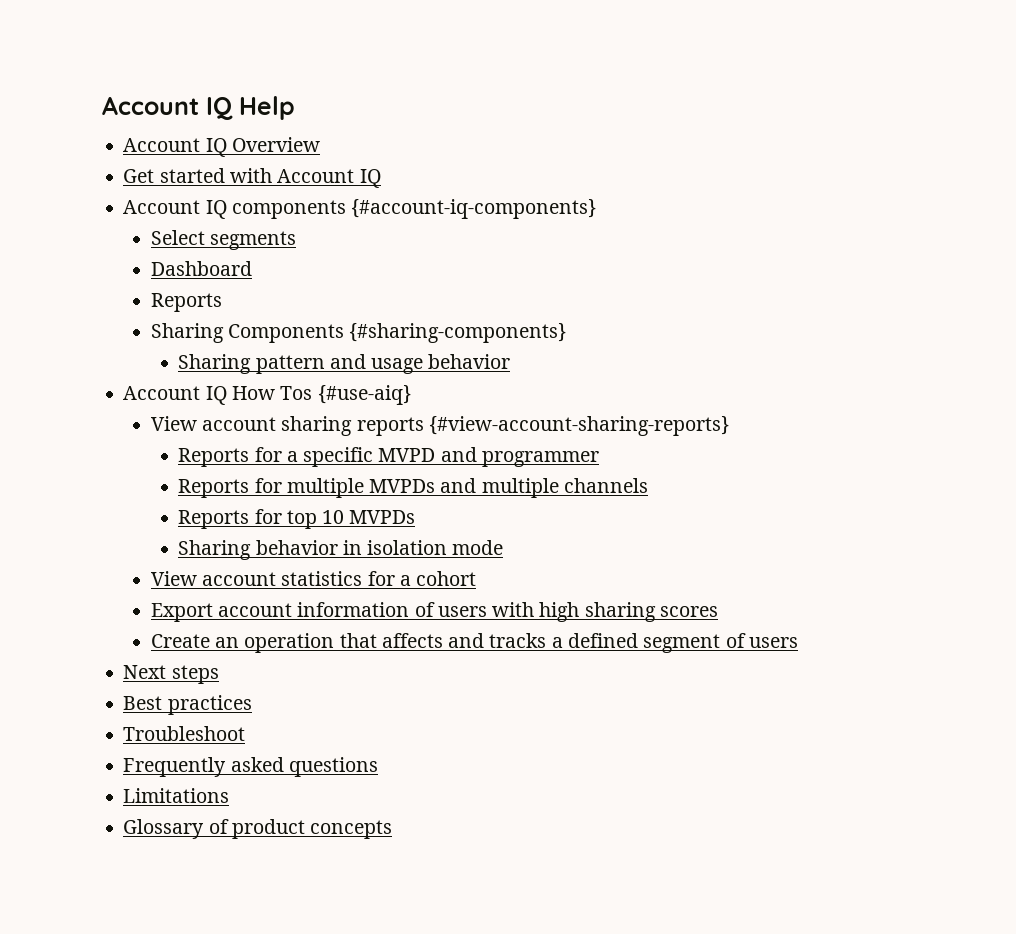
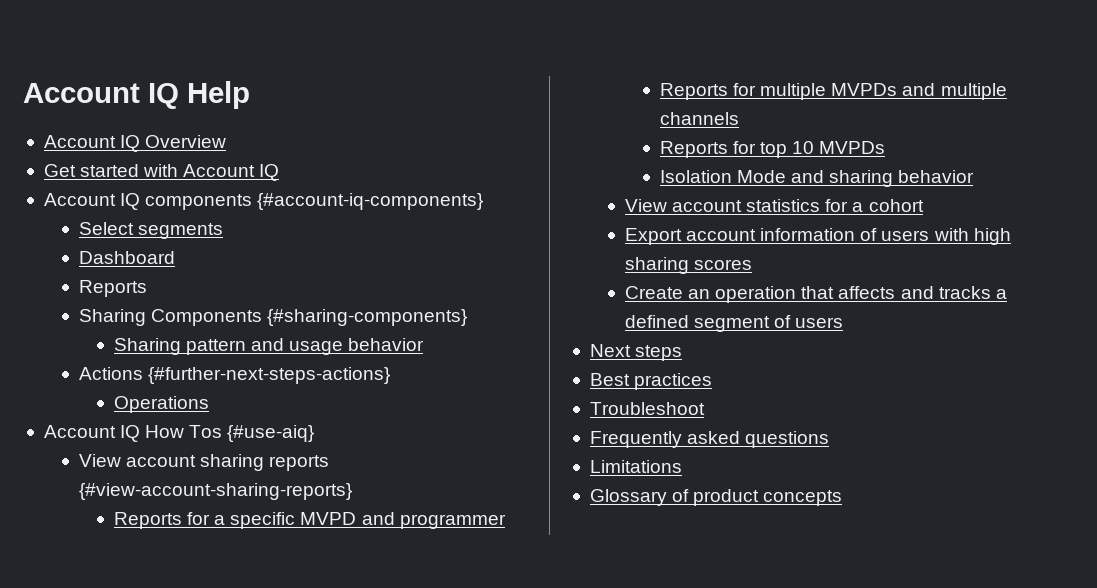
+ Actions {#further-next-steps-actions}
+ Operations
- Sharing behavior in isolation mode
+ Isolation Mode and sharing behavior

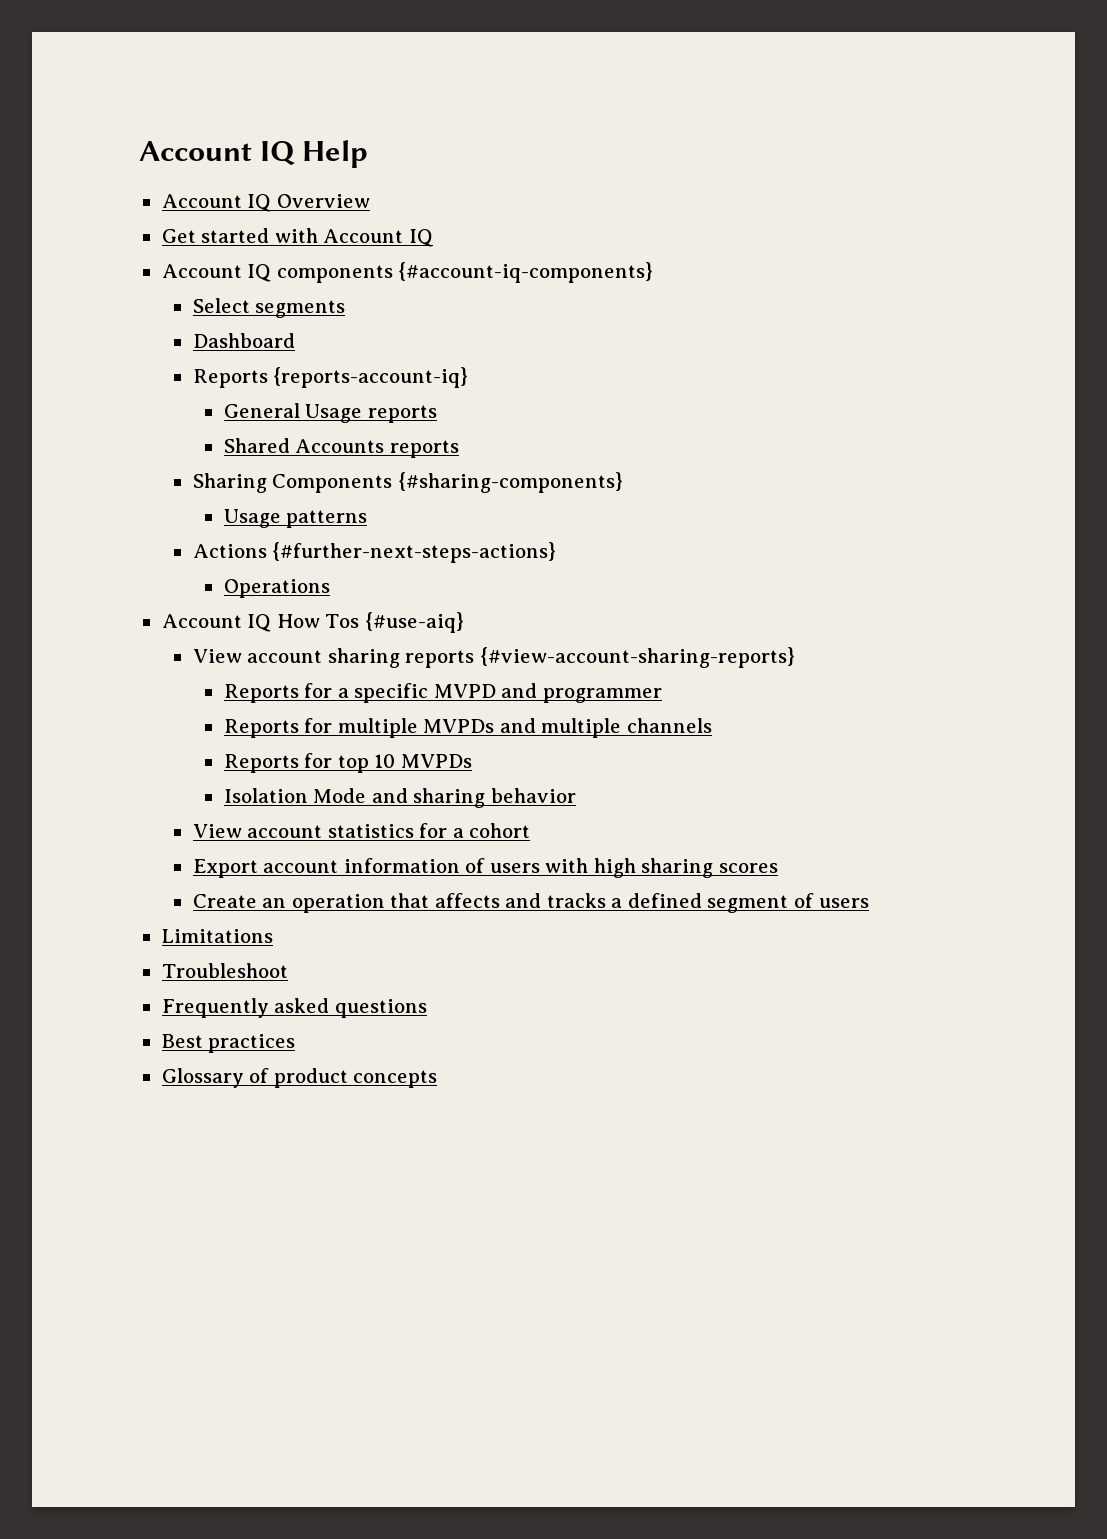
  Dashboard
- Reports
+ Reports {reports-account-iq}
+ General Usage reports
+ Shared Accounts reports
  Sharing Components {#sharing-components}
- Sharing pattern and usage behavior
+ Usage patterns
- Next steps
- Best practices
+ Limitations
- Limitations
+ Best practices

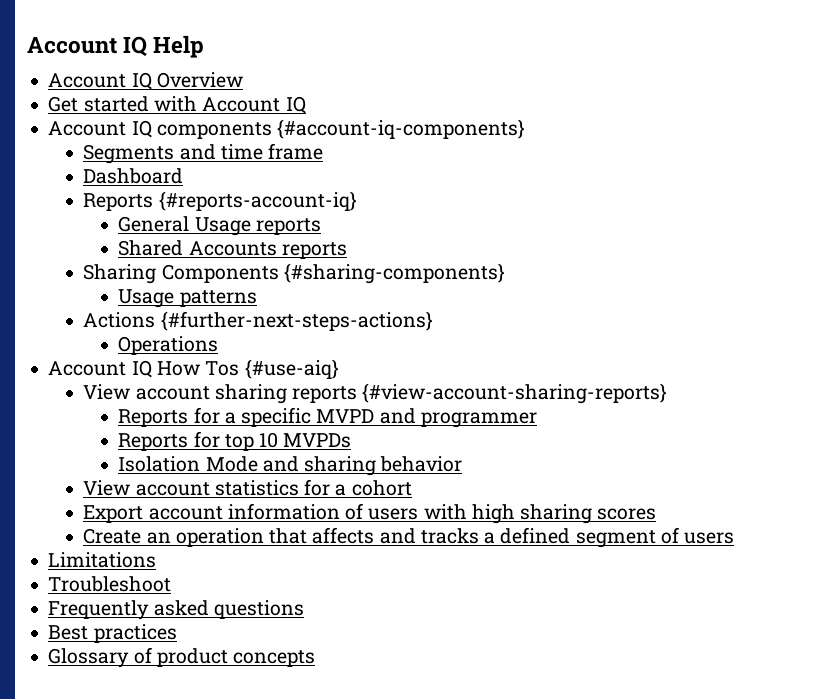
- Select segments
+ Segments and time frame
- Reports {reports-account-iq}
+ Reports {#reports-account-iq}
- Reports for multiple MVPDs and multiple channels

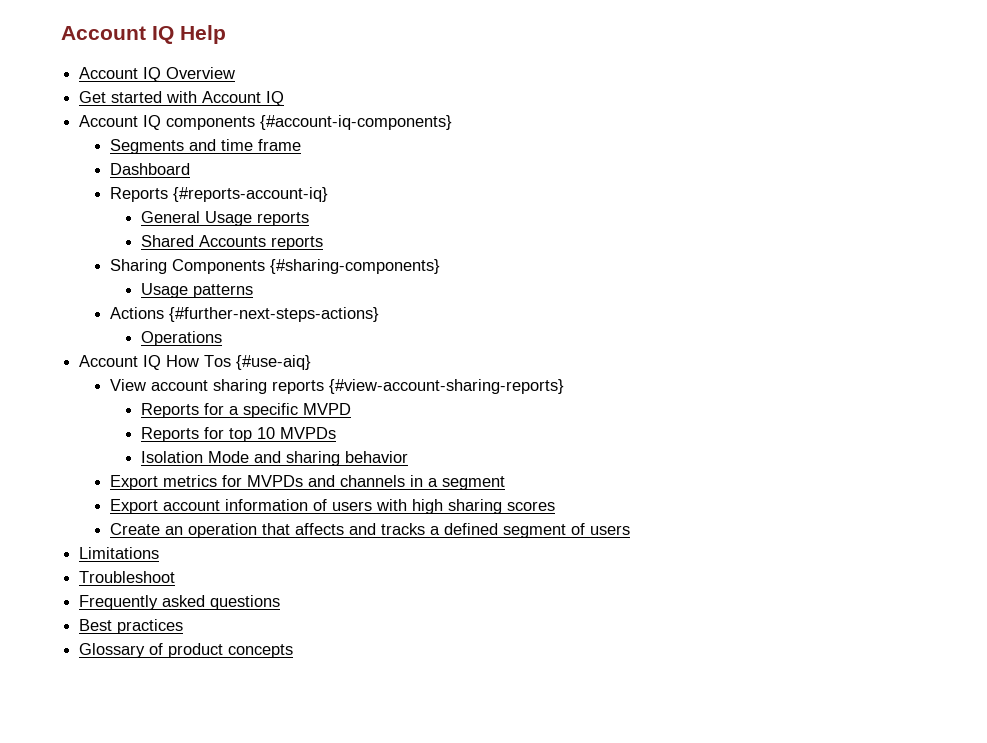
- Reports for a specific MVPD and programmer
+ Reports for a specific MVPD
- View account statistics for a cohort
+ Export metrics for MVPDs and channels in a segment

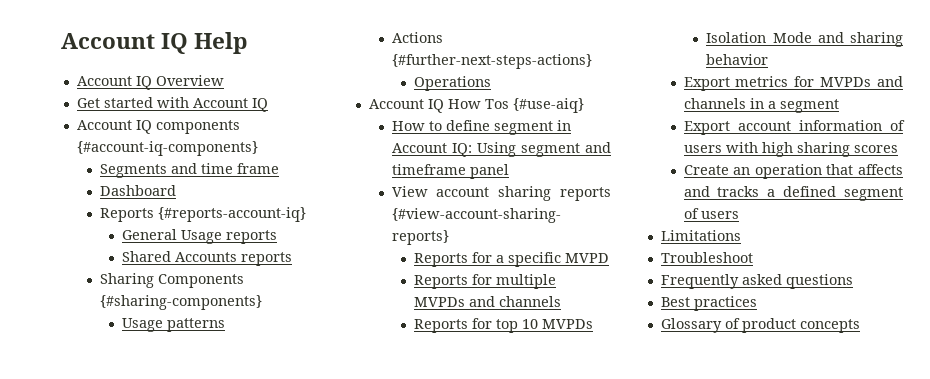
+ How to define segment in Account IQ: Using segment and timeframe panel
+ Reports for multiple MVPDs and channels

